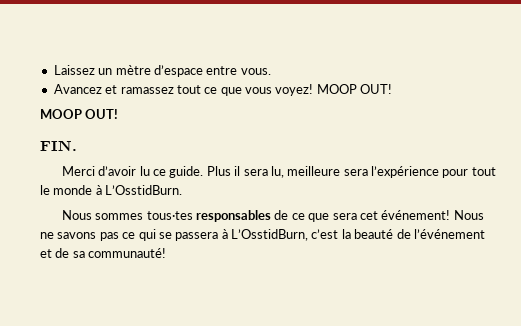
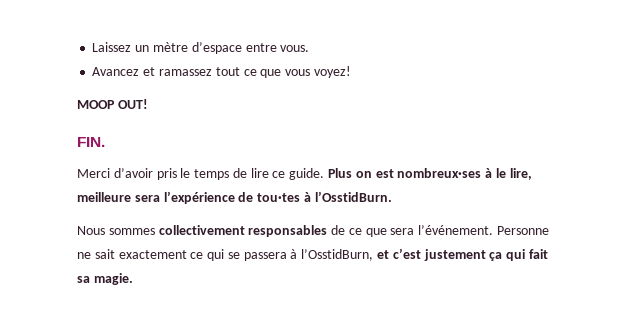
- Avancez et ramassez tout ce que vous voyez! MOOP OUT!
+ Avancez et ramassez tout ce que vous voyez!
- Merci d’avoir lu ce guide. Plus il sera lu, meilleure sera l’expérience pour tout le monde à L’OsstidBurn.
+ Merci d’avoir pris le temps de lire ce guide. Plus on est nombreux·ses à le lire, meilleure sera l’expérience de tou·tes à l’OsstidBurn.
- Nous sommes tous·tes responsables de ce que sera cet événement! Nous ne savons pas ce qui se passera à L’OsstidBurn, c’est la beauté de l’événement et de sa communauté!
+ Nous sommes collectivement responsables de ce que sera l’événement. Personne ne sait exactement ce qui se passera à l’OsstidBurn, et c’est justement ça qui fait sa magie.

